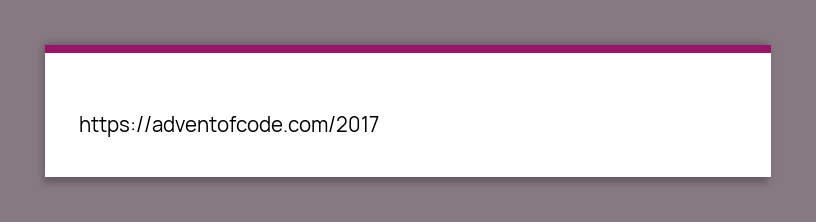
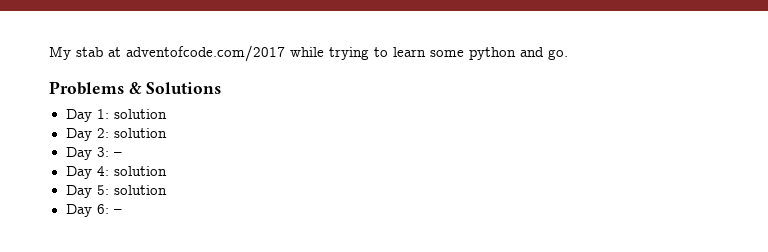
- https://adventofcode.com/2017
+ My stab at adventofcode.com/2017 while trying to learn some python and go.
+ Problems & Solutions
+ Day 1: solution
+ Day 2: solution
+ Day 3: –
+ Day 4: solution
+ Day 5: solution
+ Day 6: –

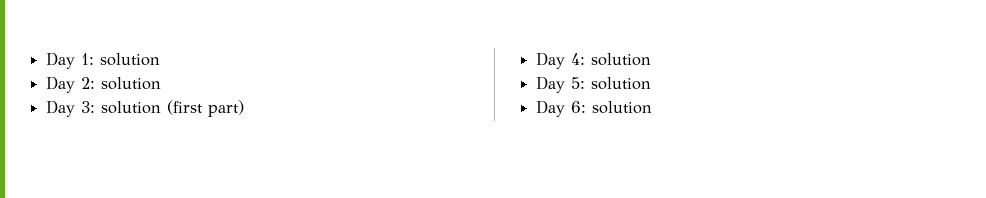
- My stab at adventofcode.com/2017 while trying to learn some python and go.
- Problems & Solutions
- Day 3: –
+ Day 3: solution (first part)
- Day 6: –
+ Day 6: solution

